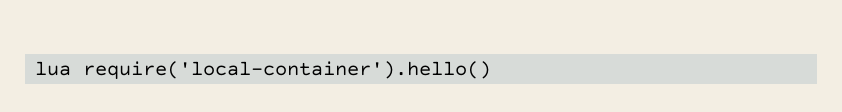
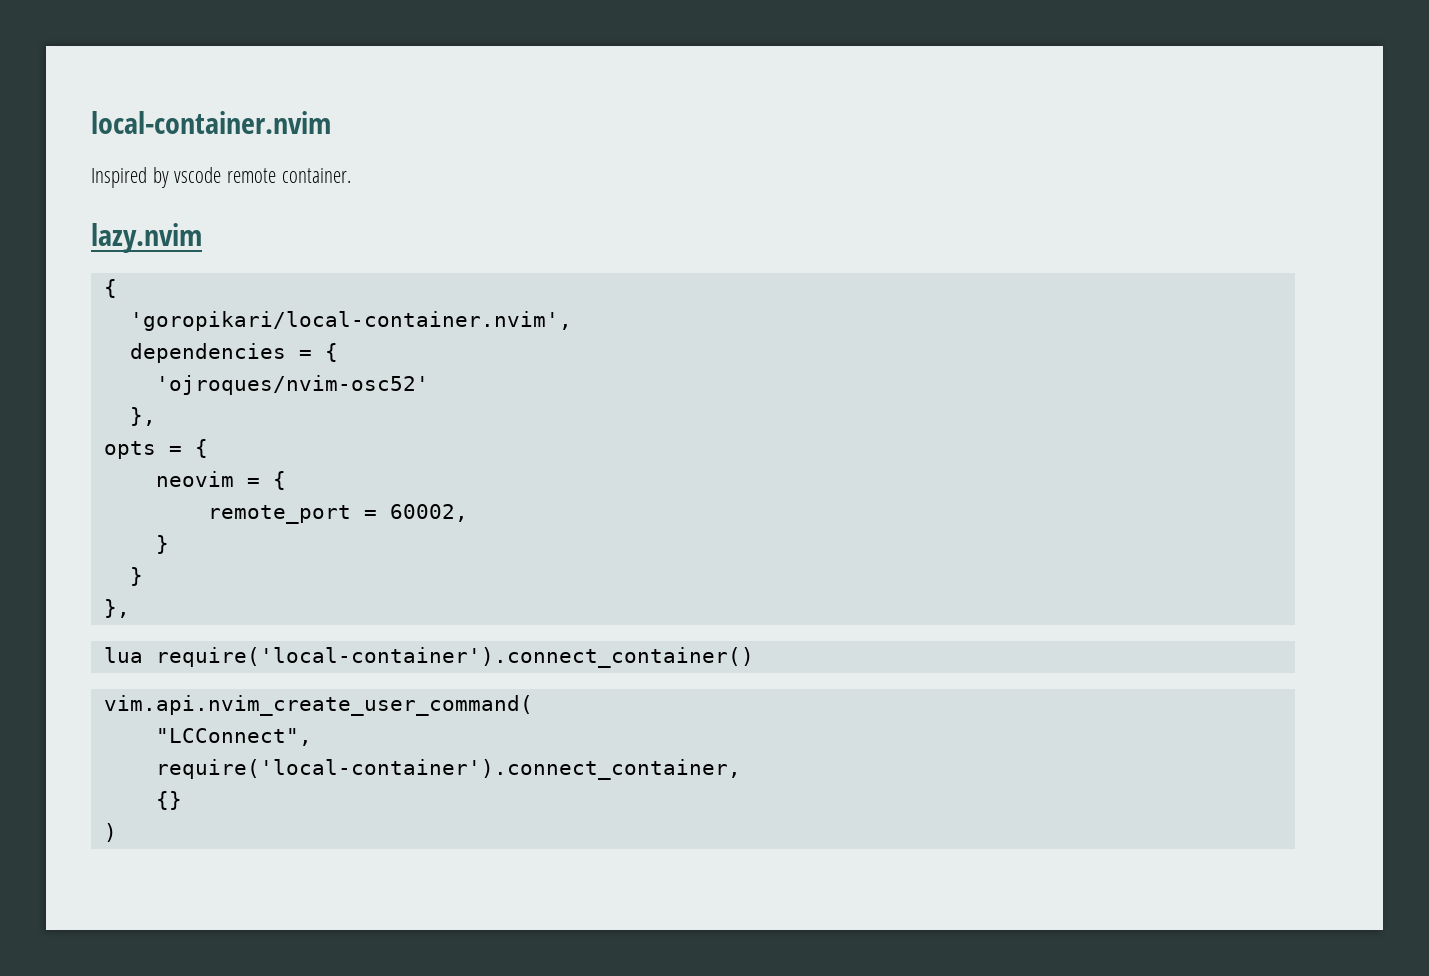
- lua require('local-container').hello()
+ local-container.nvim
+ Inspired by vscode remote container.
+ lazy.nvim
+ {
+ 'goropikari/local-container.nvim',
+ dependencies = {
+ 'ojroques/nvim-osc52'
+ },
+ opts = {
+ neovim = {
+ remote_port = 60002,
+ }
+ }
+ },
+ lua require('local-container').connect_container()
+ vim.api.nvim_create_user_command(
+ "LCConnect",
+ require('local-container').connect_container,
+ {}
+ )

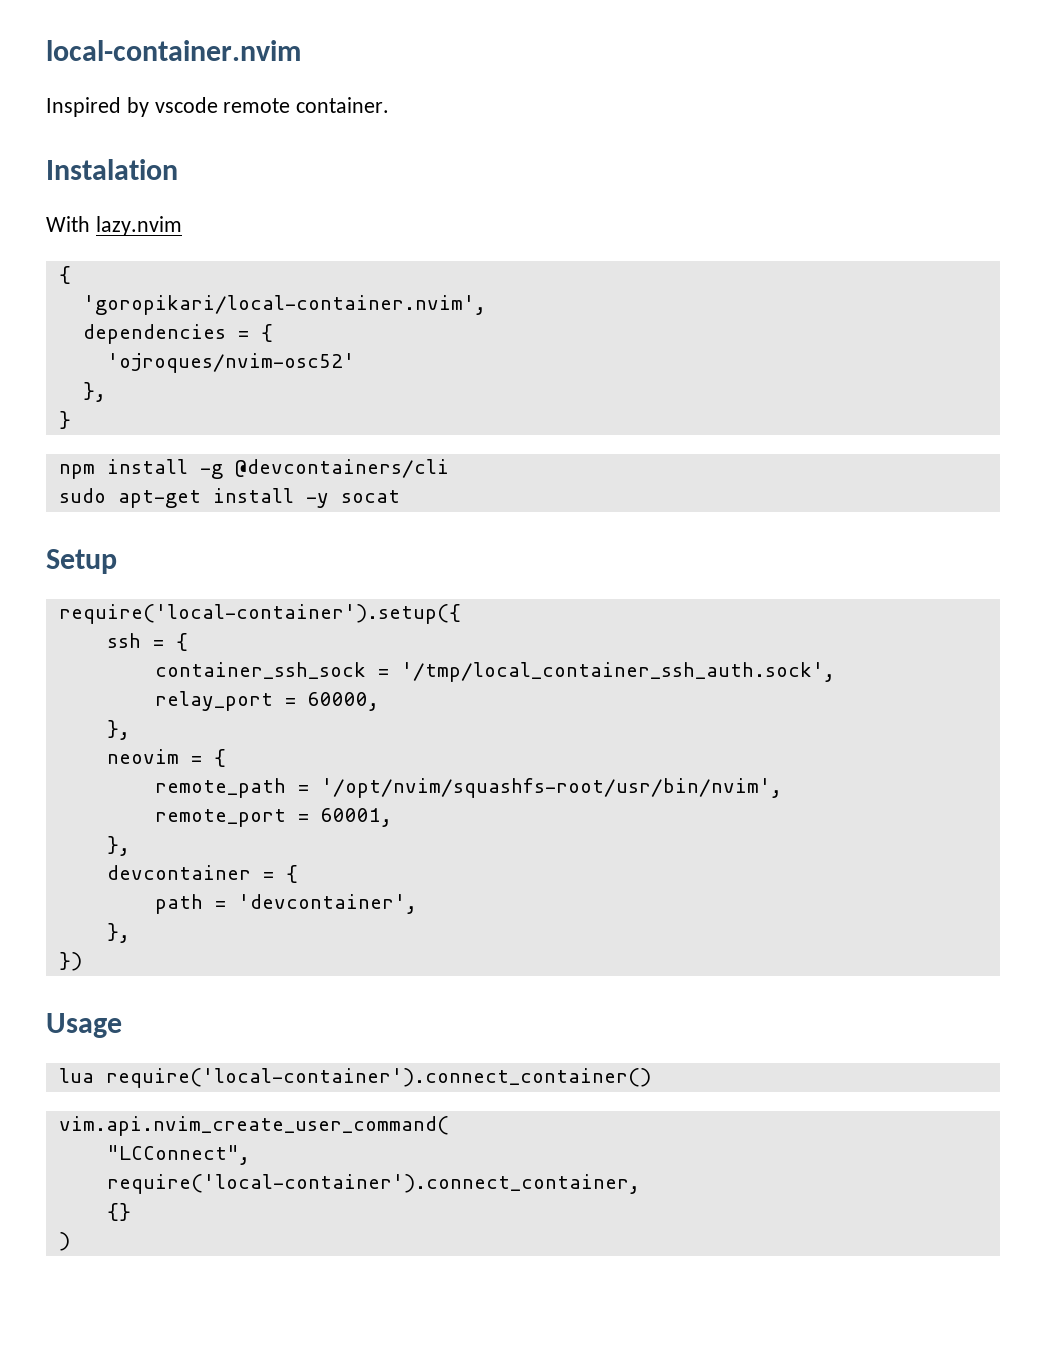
- lazy.nvim
+ Instalation
+ With lazy.nvim
- opts = {
+ }
+ npm install -g @devcontainers/cli
+ sudo apt-get install -y socat
+ Setup
+ require('local-container').setup({
+ ssh = {
+ container_ssh_sock = '/tmp/local_container_ssh_auth.sock',
+ relay_port = 60000,
+ },
+ remote_path = '/opt/nvim/squashfs-root/usr/bin/nvim',
- remote_port = 60002,
- }
- }
+ remote_port = 60001,
  },
+ devcontainer = {
+ path = 'devcontainer',
+ },
+ })
+ Usage

